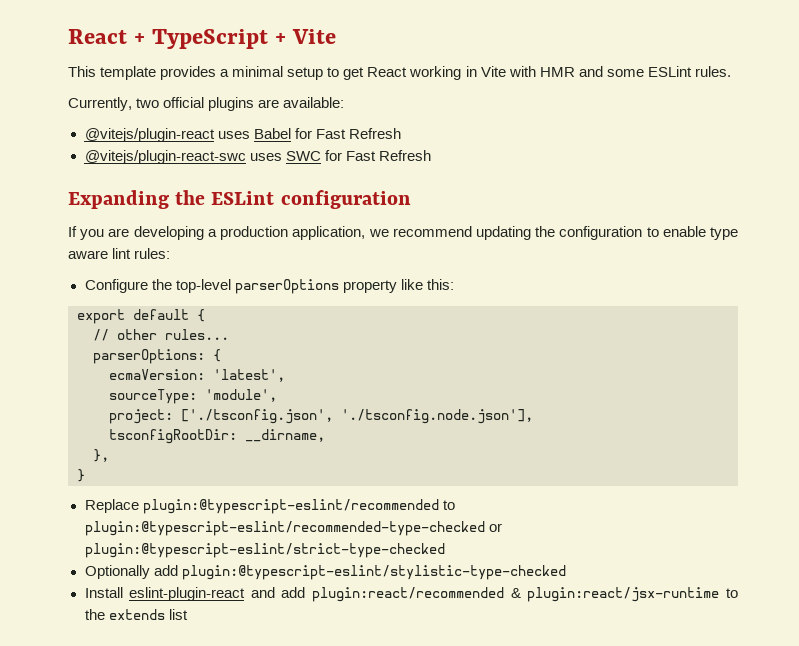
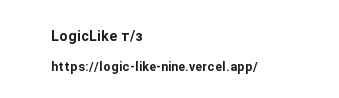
- React + TypeScript + Vite
- This template provides a minimal setup to get React working in Vite with HMR and some ESLint rules.
- Currently, two official plugins are available:
- @vitejs/plugin-react uses Babel for Fast Refresh
- @vitejs/plugin-react-swc uses SWC for Fast Refresh
- Expanding the ESLint configuration
- If you are developing a production application, we recommend updating the configuration to enable type aware lint rules:
- Configure the top-level parserOptions property like this:
- export default {
- // other rules...
- parserOptions: {
- ecmaVersion: 'latest',
- sourceType: 'module',
- project: ['./tsconfig.json', './tsconfig.node.json'],
- tsconfigRootDir: __dirname,
- },
- }
- Replace plugin:@typescript-eslint/recommended to plugin:@typescript-eslint/recommended-type-checked or plugin:@typescript-eslint/strict-type-checked
- Optionally add plugin:@typescript-eslint/stylistic-type-checked
- Install eslint-plugin-react and add plugin:react/recommended & plugin:react/jsx-runtime to the extends list
+ LogicLike т/з
+ https://logic-like-nine.vercel.app/

